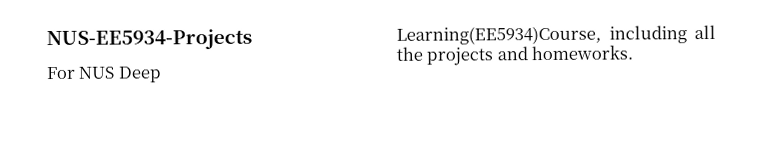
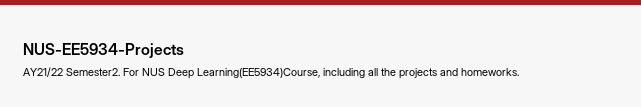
+ AY21/22 Semester2.

